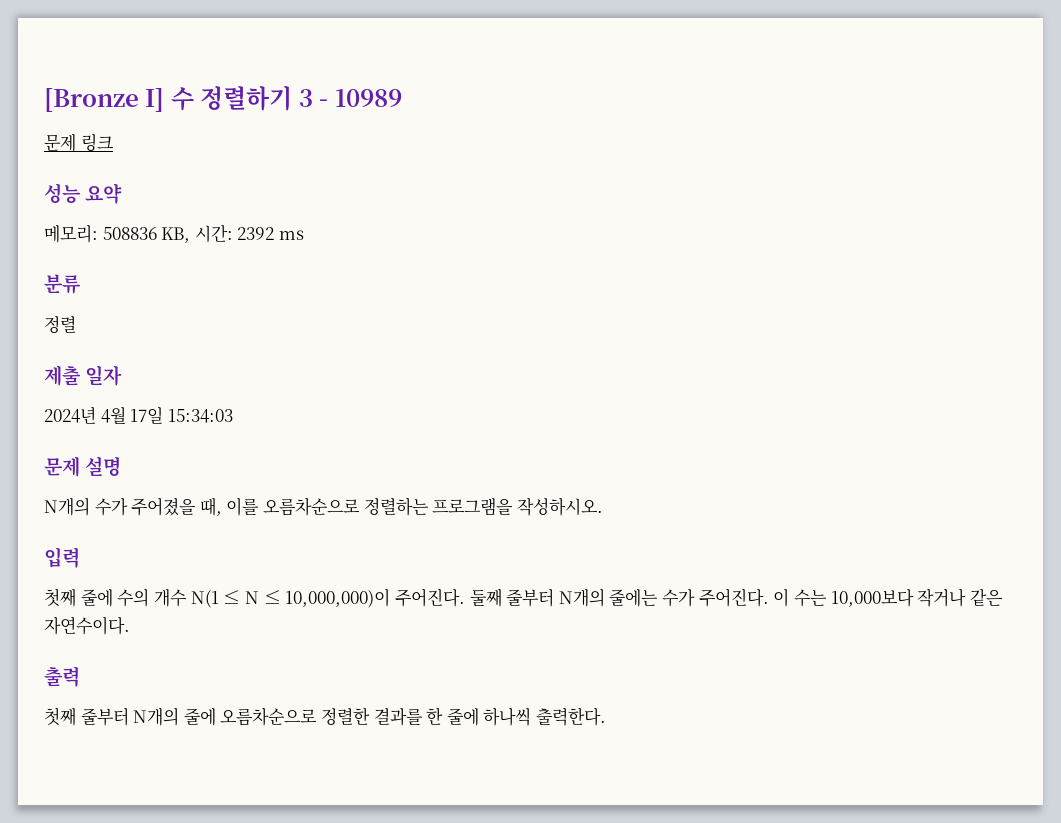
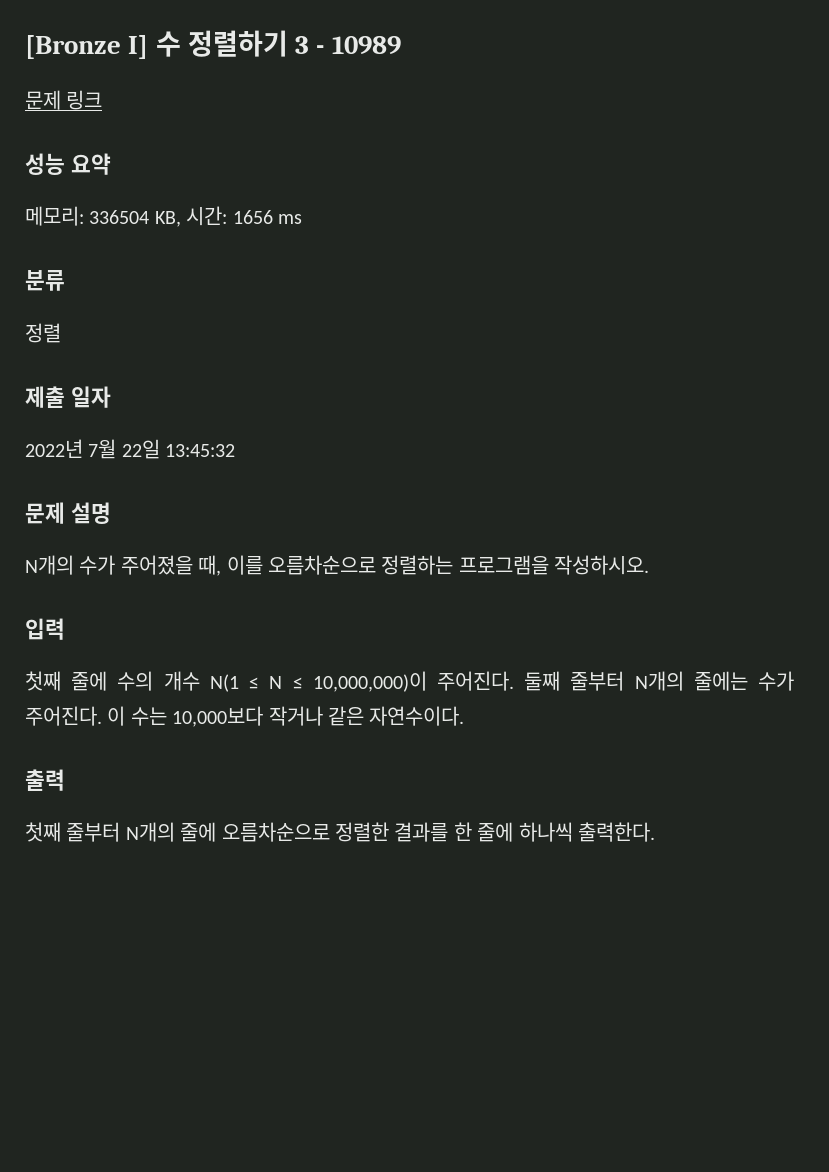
- 메모리: 508836 KB, 시간: 2392 ms
+ 메모리: 336504 KB, 시간: 1656 ms
- 2024년 4월 17일 15:34:03
+ 2022년 7월 22일 13:45:32

